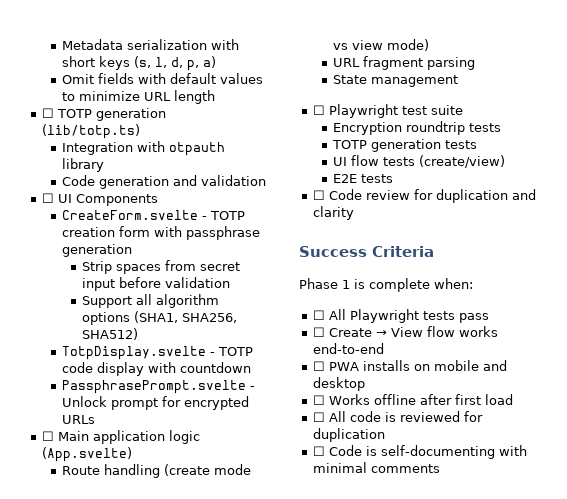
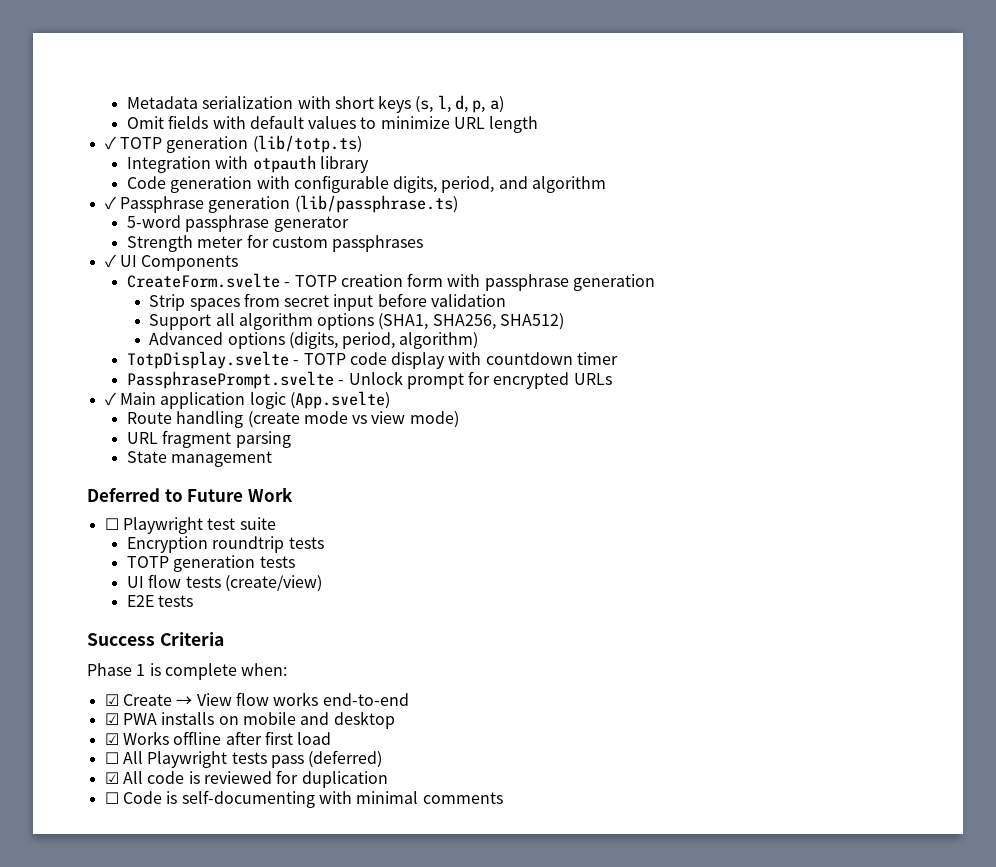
- ☐ TOTP generation (lib/totp.ts)
+ ✓ TOTP generation (lib/totp.ts)
- Code generation and validation
- ☐ UI Components
+ Code generation with configurable digits, period, and algorithm
+ ✓ Passphrase generation (lib/passphrase.ts)
+ 5-word passphrase generator
+ Strength meter for custom passphrases
+ ✓ UI Components
+ Advanced options (digits, period, algorithm)
- TotpDisplay.svelte - TOTP code display with countdown
+ TotpDisplay.svelte - TOTP code display with countdown timer
- ☐ Main application logic (App.svelte)
+ ✓ Main application logic (App.svelte)
+ Deferred to Future Work
- ☐ Code review for duplication and clarity
- ☐ All Playwright tests pass
- ☐ Create → View flow works end-to-end
+ ☑ Create → View flow works end-to-end
- ☐ PWA installs on mobile and desktop
+ ☑ PWA installs on mobile and desktop
- ☐ Works offline after first load
+ ☑ Works offline after first load
- ☐ All code is reviewed for duplication
+ ☐ All Playwright tests pass (deferred)
+ ☑ All code is reviewed for duplication

